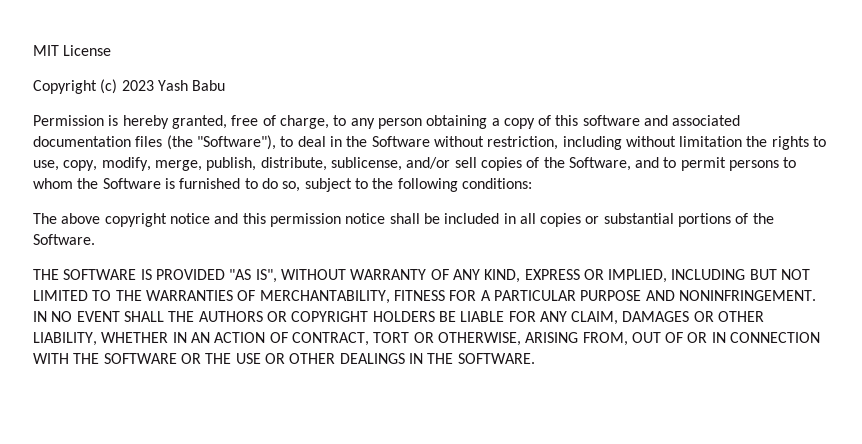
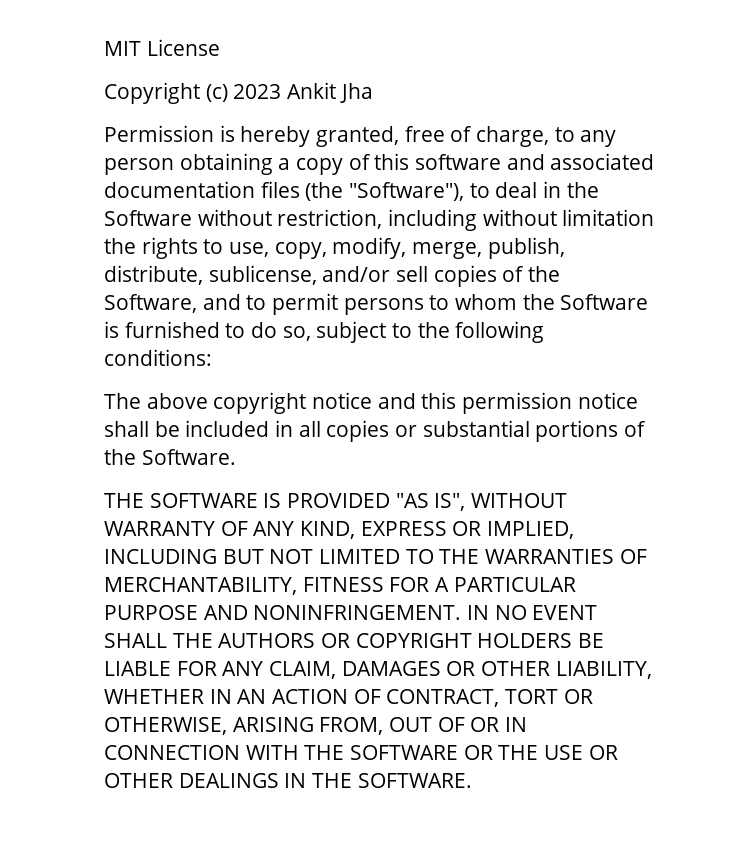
- Copyright (c) 2023 Yash Babu
+ Copyright (c) 2023 Ankit Jha

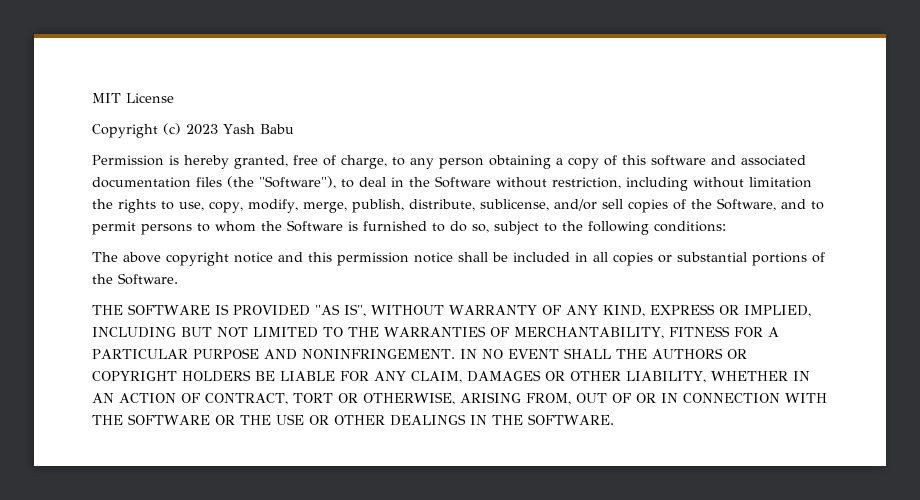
- Copyright (c) 2023 Ankit Jha
+ Copyright (c) 2023 Yash Babu

